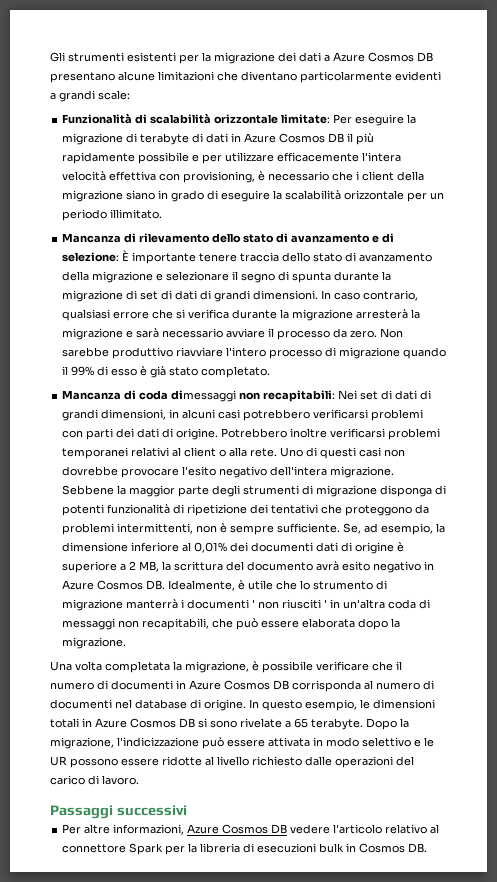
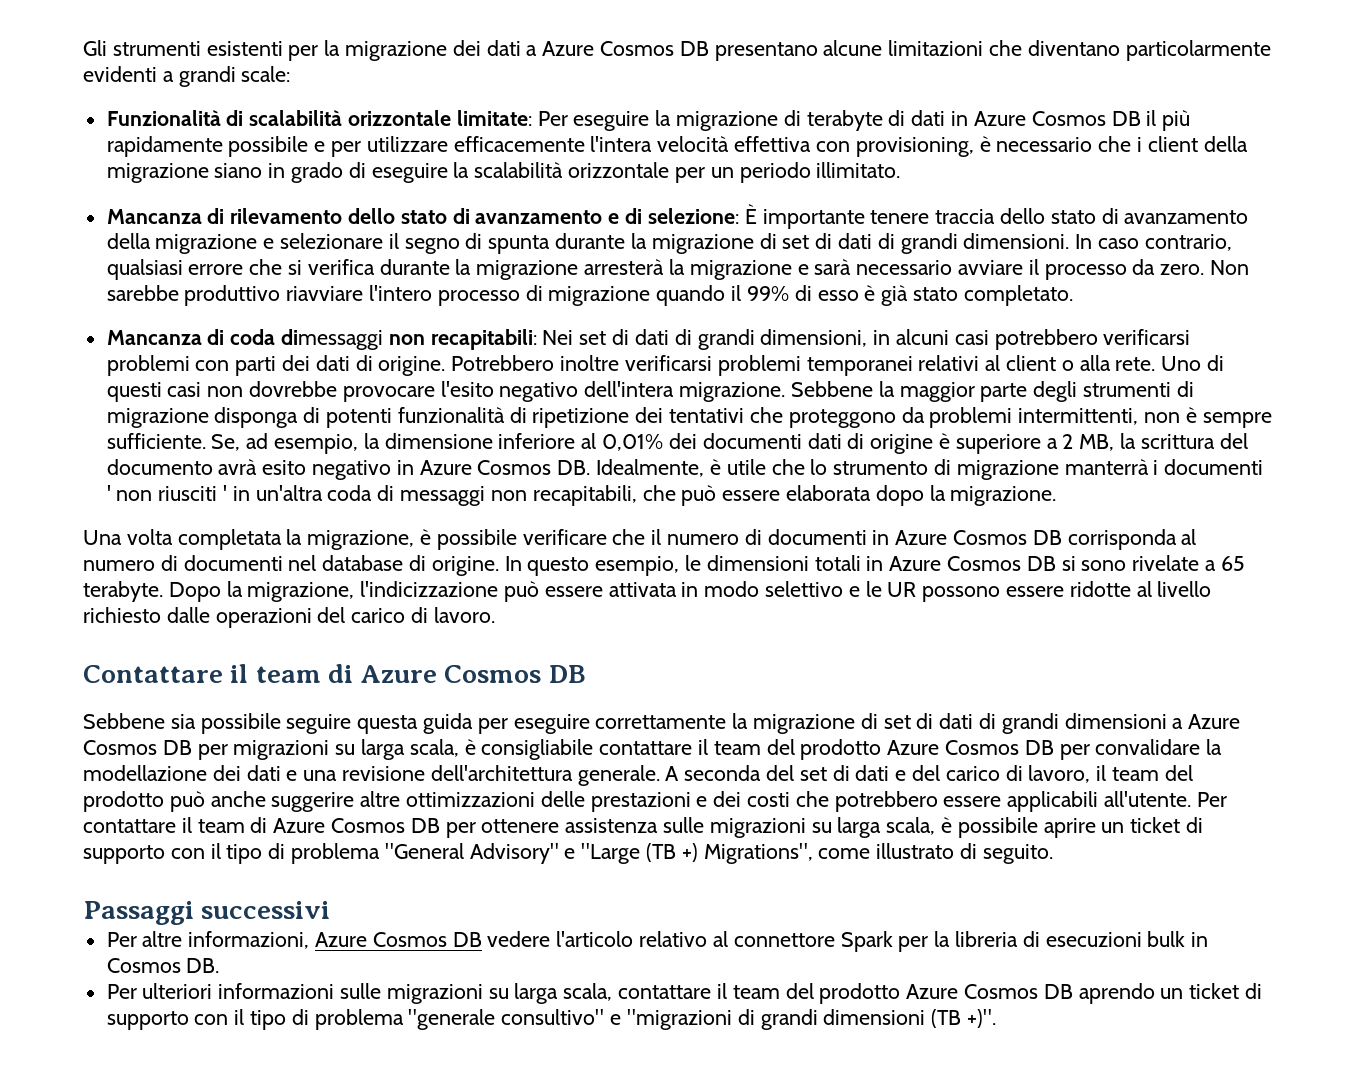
+ Contattare il team di Azure Cosmos DB
+ Sebbene sia possibile seguire questa guida per eseguire correttamente la migrazione di set di dati di grandi dimensioni a Azure Cosmos DB per migrazioni su larga scala, è consigliabile contattare il team del prodotto Azure Cosmos DB per convalidare la modellazione dei dati e una revisione dell'architettura generale. A seconda del set di dati e del carico di lavoro, il team del prodotto può anche suggerire altre ottimizzazioni delle prestazioni e dei costi che potrebbero essere applicabili all'utente. Per contattare il team di Azure Cosmos DB per ottenere assistenza sulle migrazioni su larga scala, è possibile aprire un ticket di supporto con il tipo di problema "General Advisory" e "Large (TB +) Migrations", come illustrato di seguito.
+ Per ulteriori informazioni sulle migrazioni su larga scala, contattare il team del prodotto Azure Cosmos DB aprendo un ticket di supporto con il tipo di problema "generale consultivo" e "migrazioni di grandi dimensioni (TB +)".

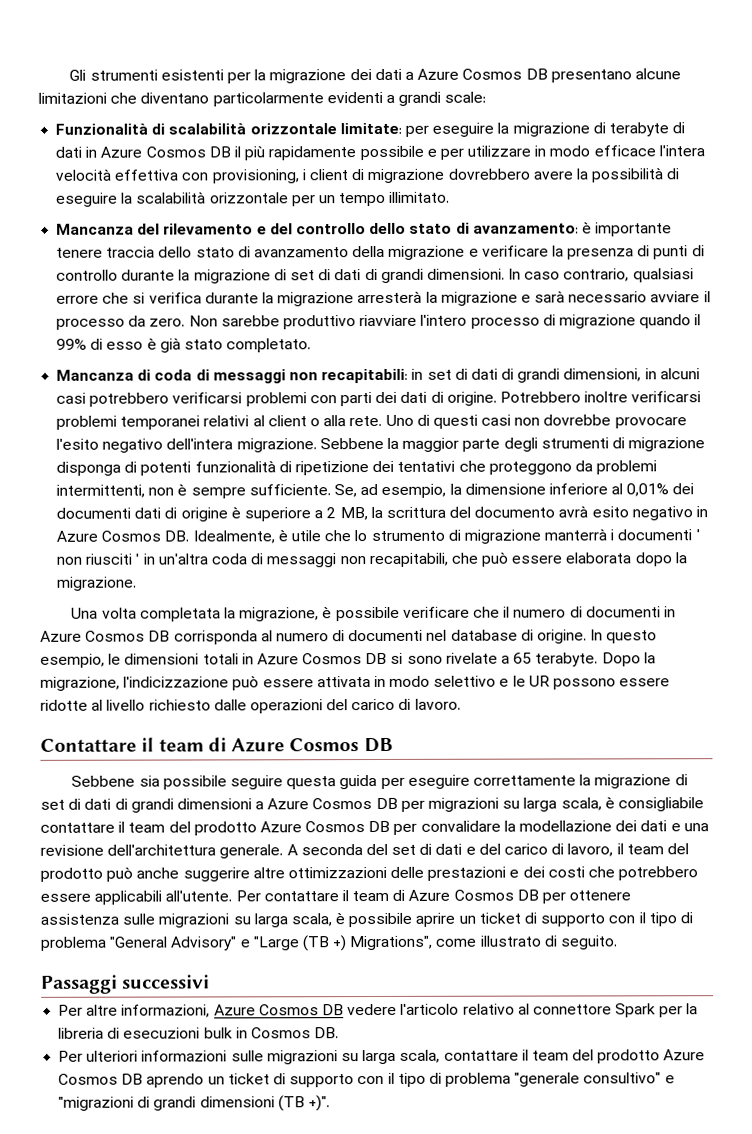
- Funzionalità di scalabilità orizzontale limitate: Per eseguire la migrazione di terabyte di dati in Azure Cosmos DB il più rapidamente possibile e per utilizzare efficacemente l'intera velocità effettiva con provisioning, è necessario che i client della migrazione siano in grado di eseguire la scalabilità orizzontale per un periodo illimitato.
+ Funzionalità di scalabilità orizzontale limitate: per eseguire la migrazione di terabyte di dati in Azure Cosmos DB il più rapidamente possibile e per utilizzare in modo efficace l'intera velocità effettiva con provisioning, i client di migrazione dovrebbero avere la possibilità di eseguire la scalabilità orizzontale per un tempo illimitato.
- Mancanza di rilevamento dello stato di avanzamento e di selezione: È importante tenere traccia dello stato di avanzamento della migrazione e selezionare il segno di spunta durante la migrazione di set di dati di grandi dimensioni.
+ Mancanza del rilevamento e del controllo dello stato di avanzamento: è importante tenere traccia dello stato di avanzamento della migrazione e verificare la presenza di punti di controllo durante la migrazione di set di dati di grandi dimensioni.
- Mancanza di coda dimessaggi non recapitabili: Nei set di dati di grandi dimensioni, in alcuni casi potrebbero verificarsi problemi con parti dei dati di origine.
+ Mancanza di coda di messaggi non recapitabili: in set di dati di grandi dimensioni, in alcuni casi potrebbero verificarsi problemi con parti dei dati di origine.

